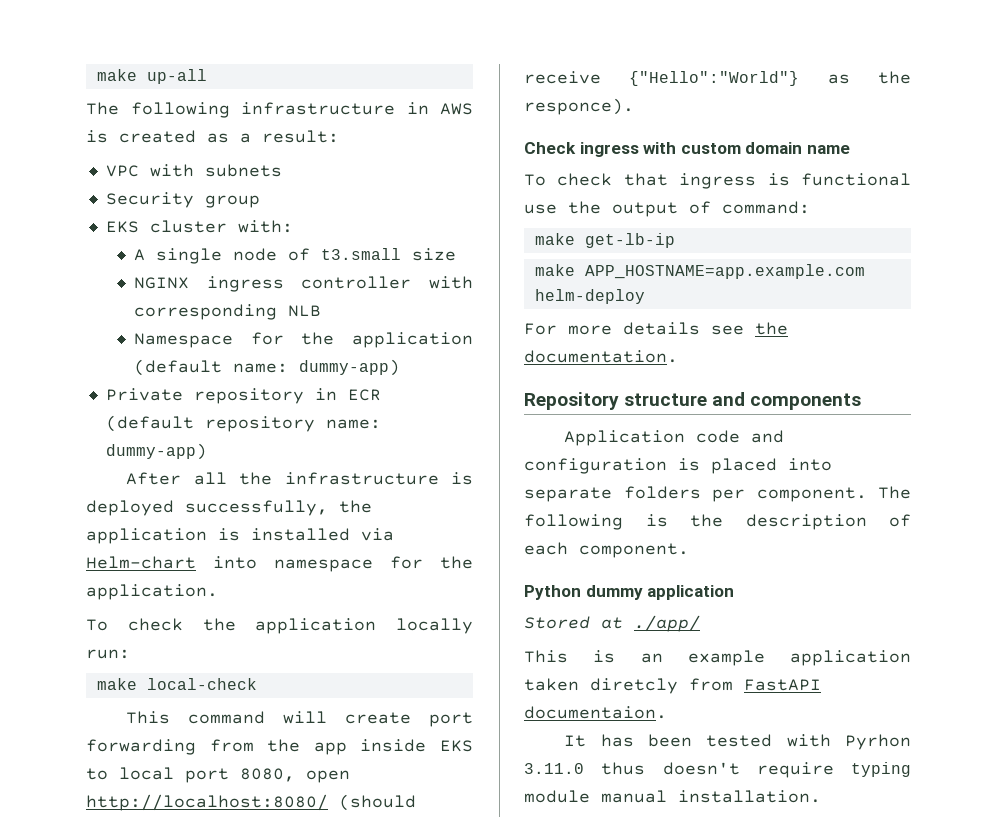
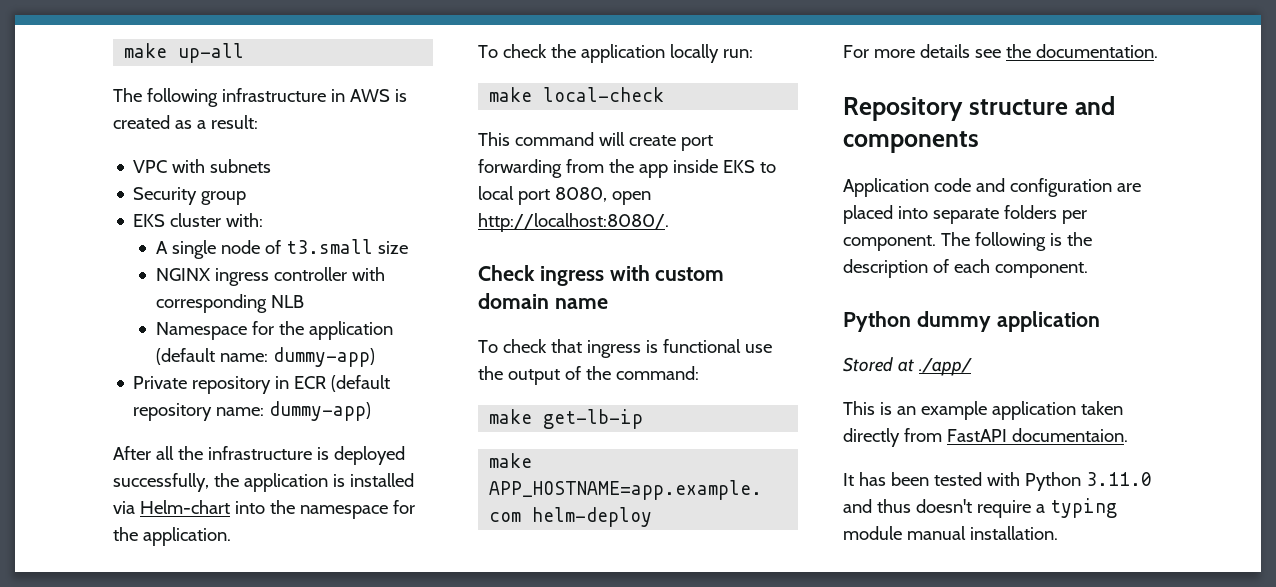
- After all the infrastructure is deployed successfully, the application is installed via Helm-chart into namespace for the application.
+ After all the infrastructure is deployed successfully, the application is installed via Helm-chart into the namespace for the application.
- This command will create port forwarding from the app inside EKS to local port 8080, open http://localhost:8080/ (should receive {"Hello":"World"} as the responce).
+ This command will create port forwarding from the app inside EKS to local port 8080, open http://localhost:8080/.
- To check that ingress is functional use the output of command:
+ To check that ingress is functional use the output of the command:
- Application code and configuration is placed into separate folders per component.
+ Application code and configuration are placed into separate folders per component.
- This is an example application taken diretcly from FastAPI documentaion.
+ This is an example application taken directly from FastAPI documentaion.
- It has been tested with Pyrhon 3.11.0 thus doesn't require typing module manual installation.
+ It has been tested with Python 3.11.0 and thus doesn't require a typing module manual installation.

